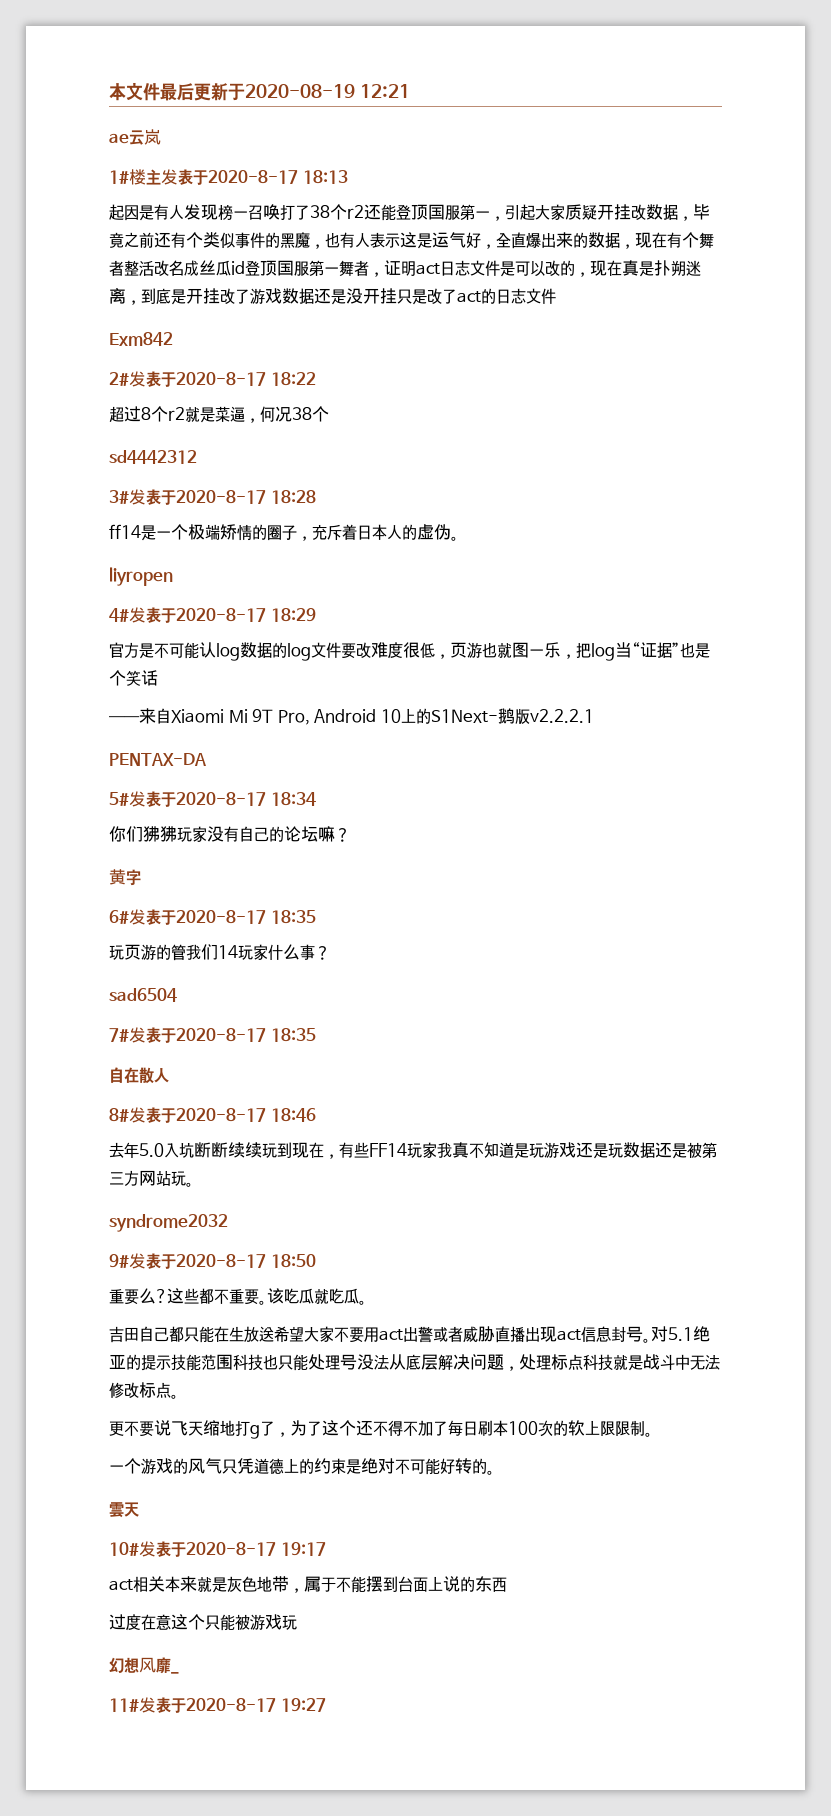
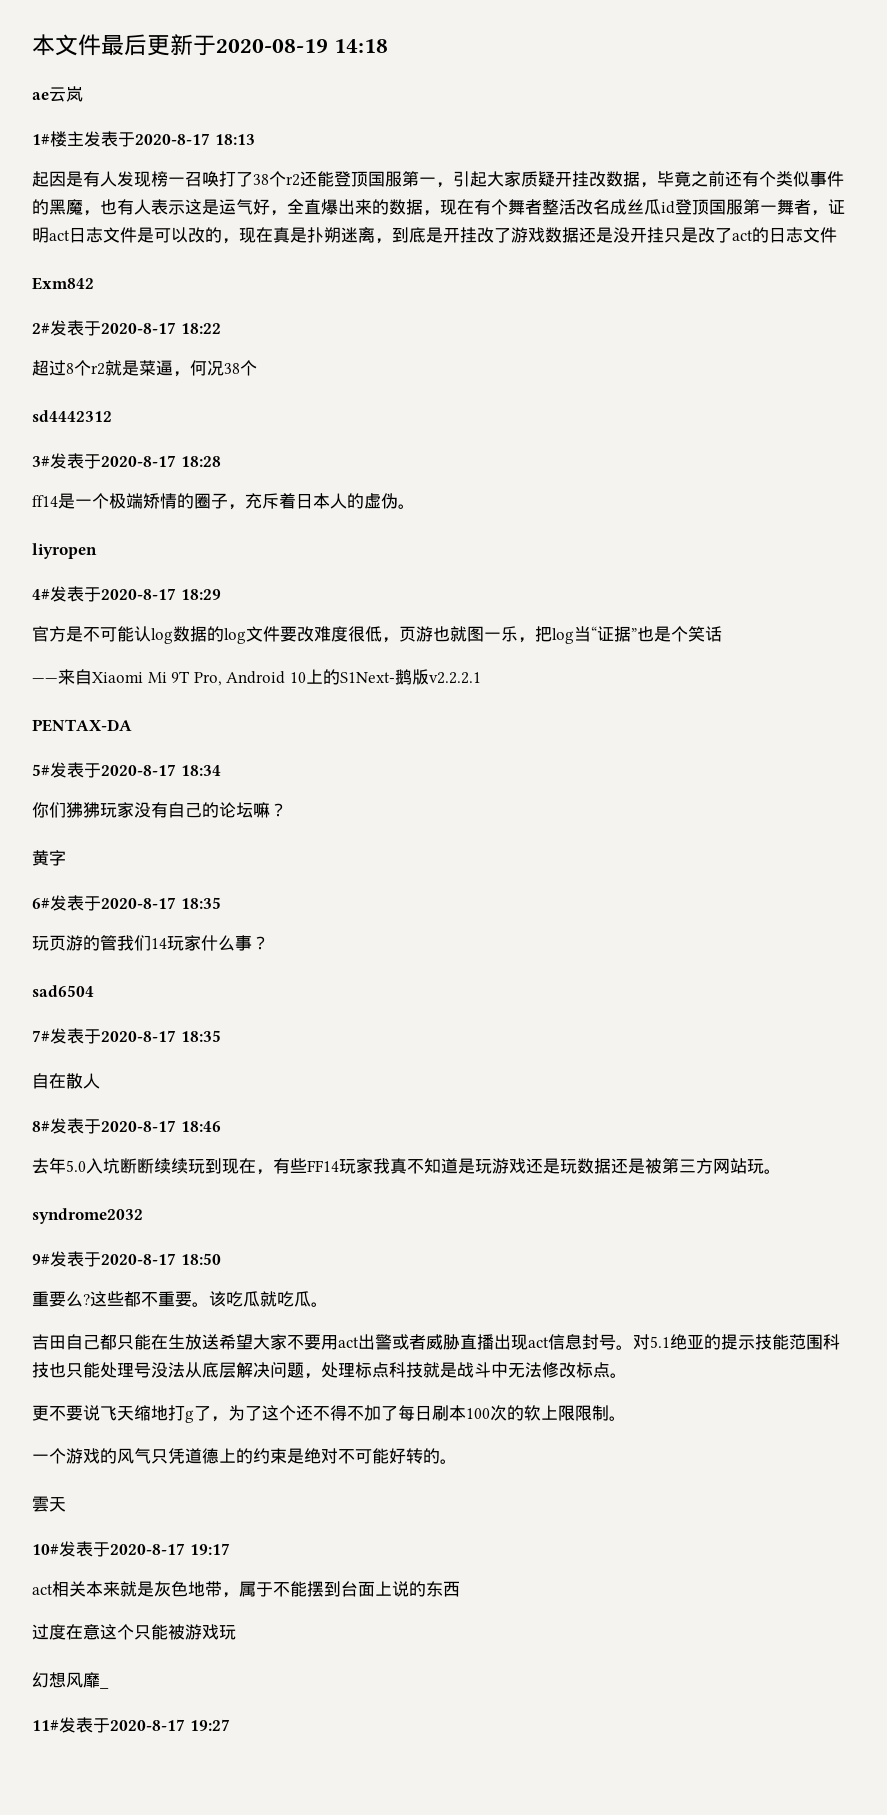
- 本文件最后更新于2020-08-19 12:21
+ 本文件最后更新于2020-08-19 14:18

